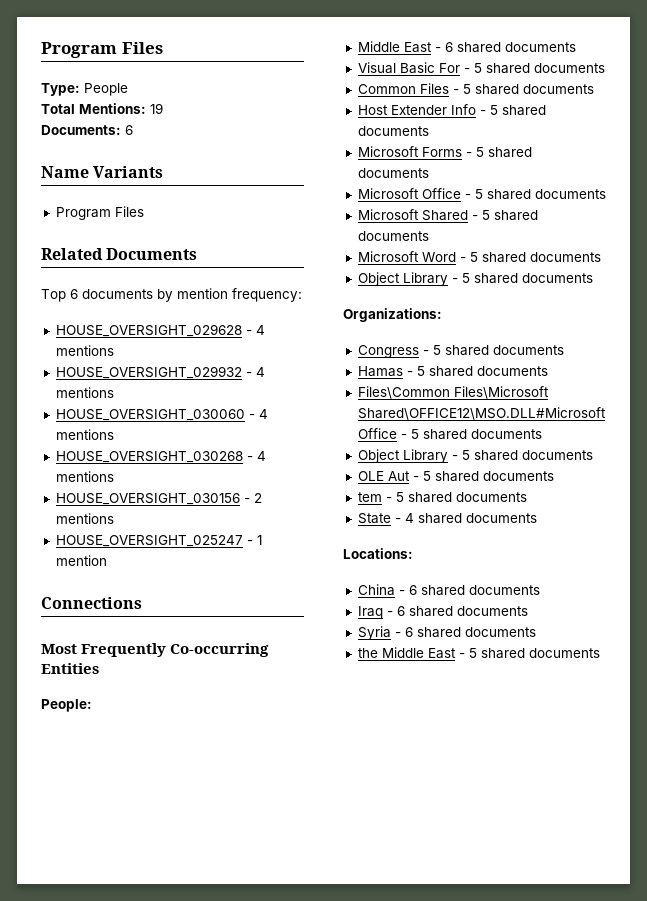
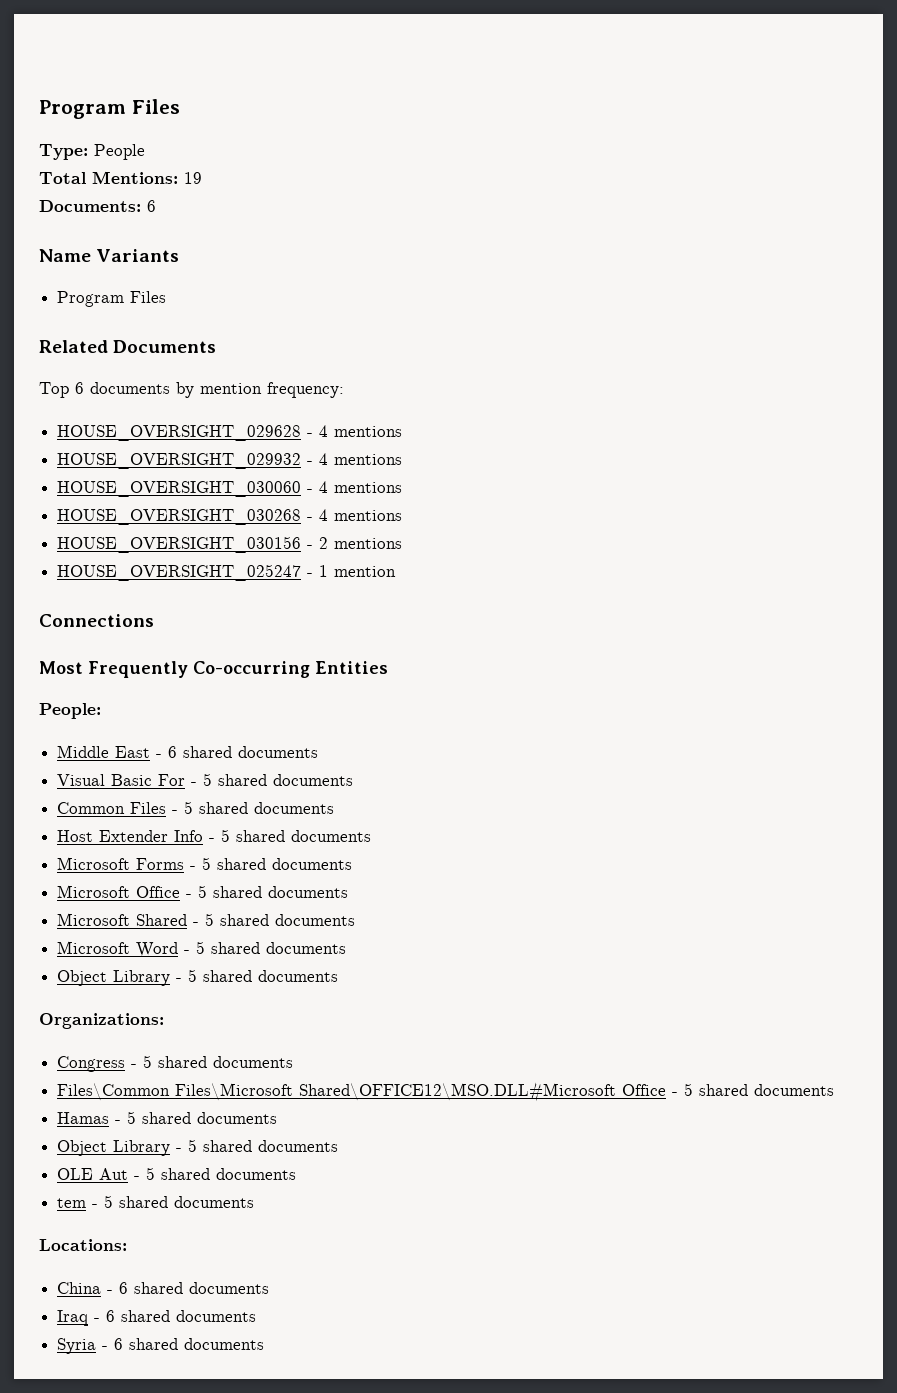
+ Files\Common Files\Microsoft Shared\OFFICE12\MSO.DLL#Microsoft Office - 5 shared documents
  Hamas - 5 shared documents
- Files\Common Files\Microsoft Shared\OFFICE12\MSO.DLL#Microsoft Office - 5 shared documents
- State - 4 shared documents
- the Middle East - 5 shared documents

